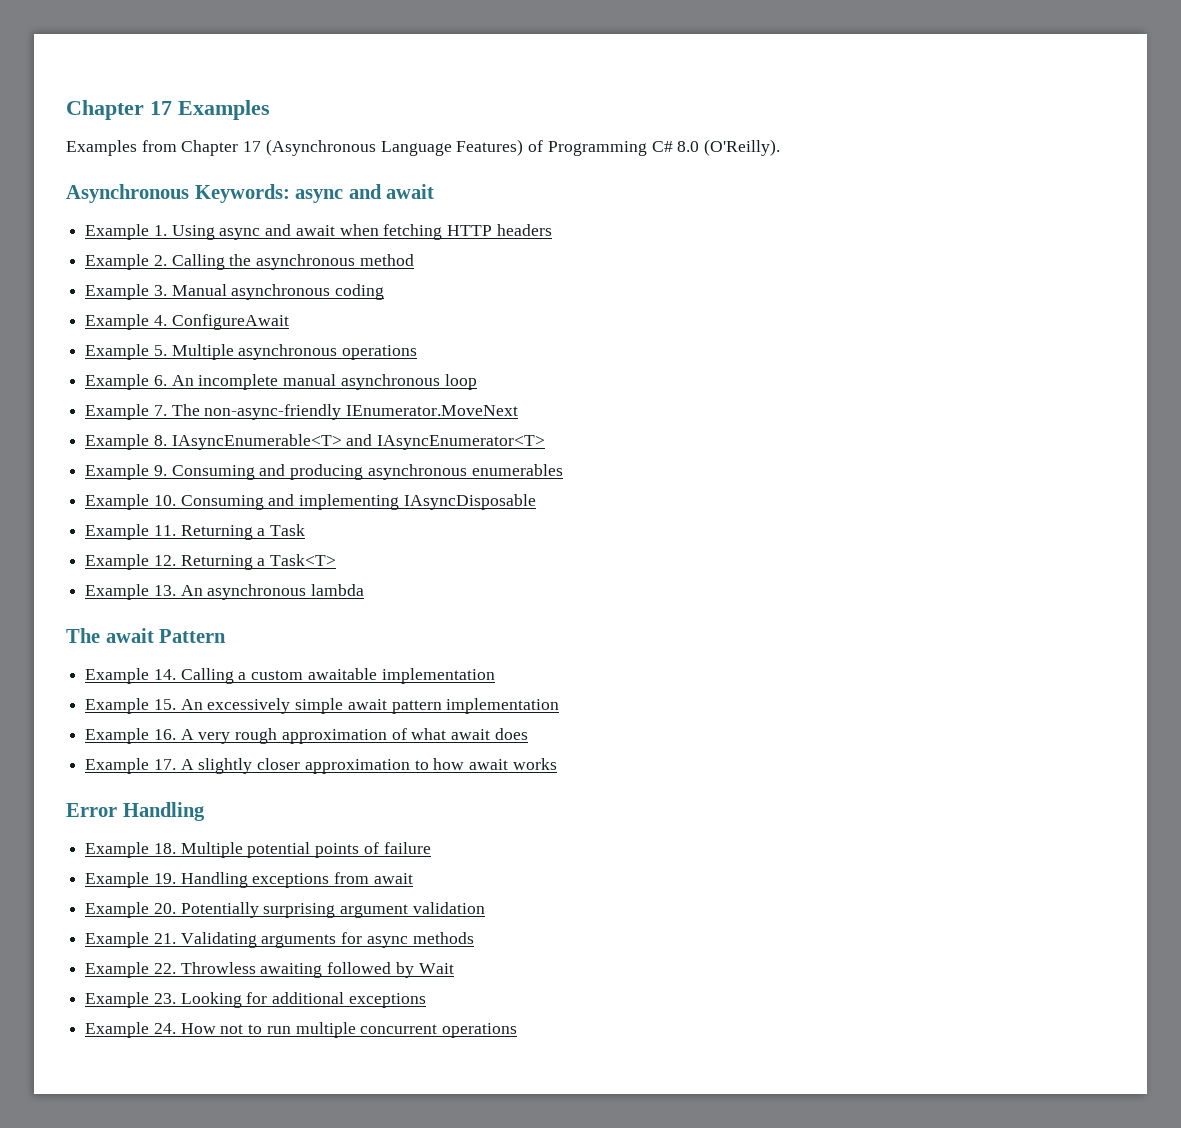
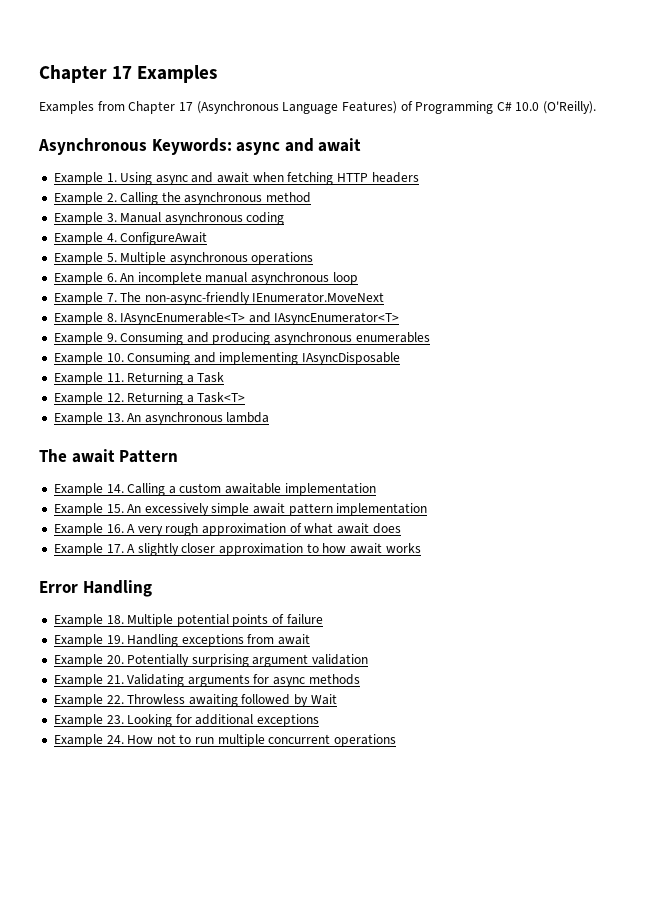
- Examples from Chapter 17 (Asynchronous Language Features) of Programming C# 8.0 (O'Reilly).
+ Examples from Chapter 17 (Asynchronous Language Features) of Programming C# 10.0 (O'Reilly).

